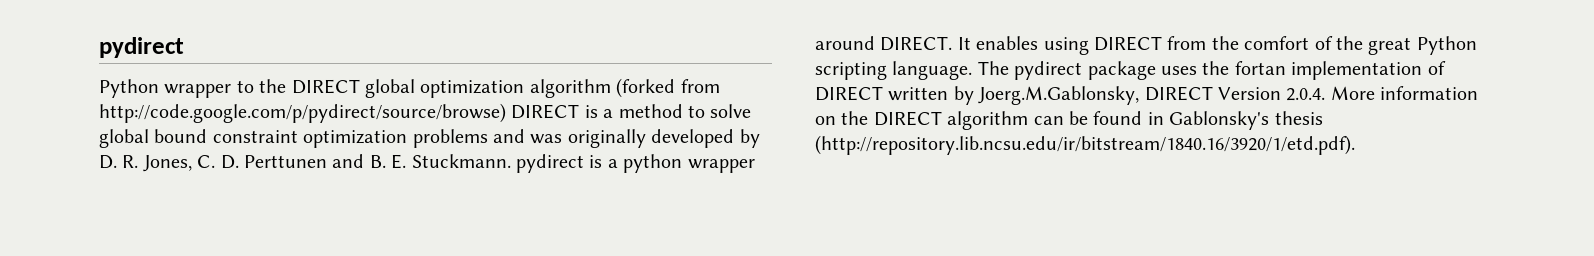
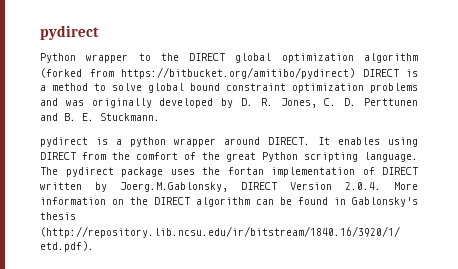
- Python wrapper to the DIRECT global optimization algorithm (forked from http://code.google.com/p/pydirect/source/browse) DIRECT is a method to solve global bound constraint optimization problems and was originally developed by D. R. Jones, C. D. Perttunen and B. E. Stuckmann. pydirect is a python wrapper around DIRECT.
+ Python wrapper to the DIRECT global optimization algorithm (forked from https://bitbucket.org/amitibo/pydirect) DIRECT is a method to solve global bound constraint optimization problems and was originally developed by D. R. Jones, C. D. Perttunen and B. E. Stuckmann.
+ pydirect is a python wrapper around DIRECT.

